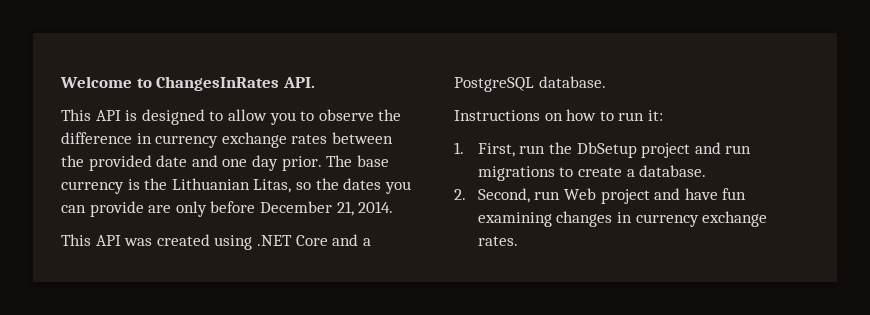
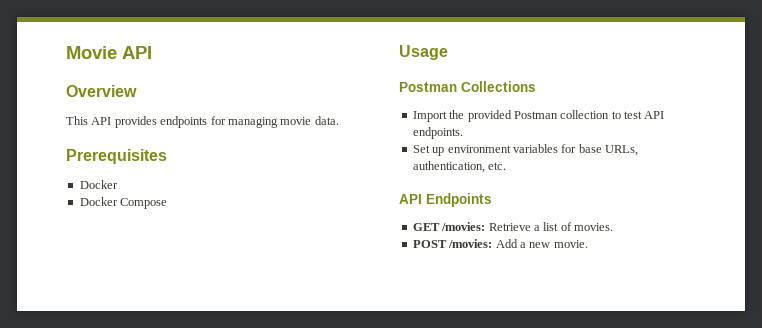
- Welcome to ChangesInRates API.
- This API is designed to allow you to observe the difference in currency exchange rates between the provided date and one day prior. The base currency is the Lithuanian Litas, so the dates you can provide are only before December 21, 2014.
- This API was created using .NET Core and a PostgreSQL database.
- Instructions on how to run it:
- 1. First, run the DbSetup project and run migrations to create a database.
- 2. Second, run Web project and have fun examining changes in currency exchange rates.
+ Movie API
+ Overview
+ This API provides endpoints for managing movie data.
+ Prerequisites
+ Docker
+ Docker Compose
+ Usage
+ Postman Collections
+ Import the provided Postman collection to test API endpoints.
+ Set up environment variables for base URLs, authentication, etc.
+ API Endpoints
+ GET /movies: Retrieve a list of movies.
+ POST /movies: Add a new movie.

